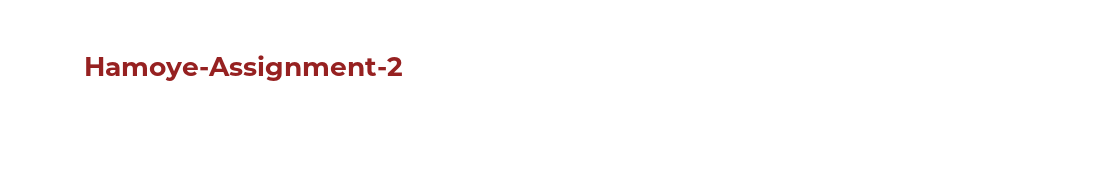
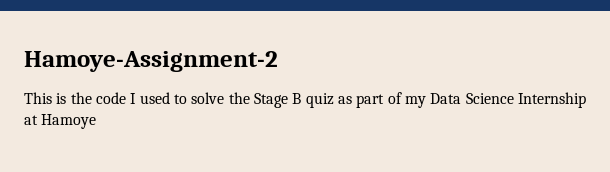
+ This is the code I used to solve the Stage B quiz as part of my Data Science Internship at Hamoye

